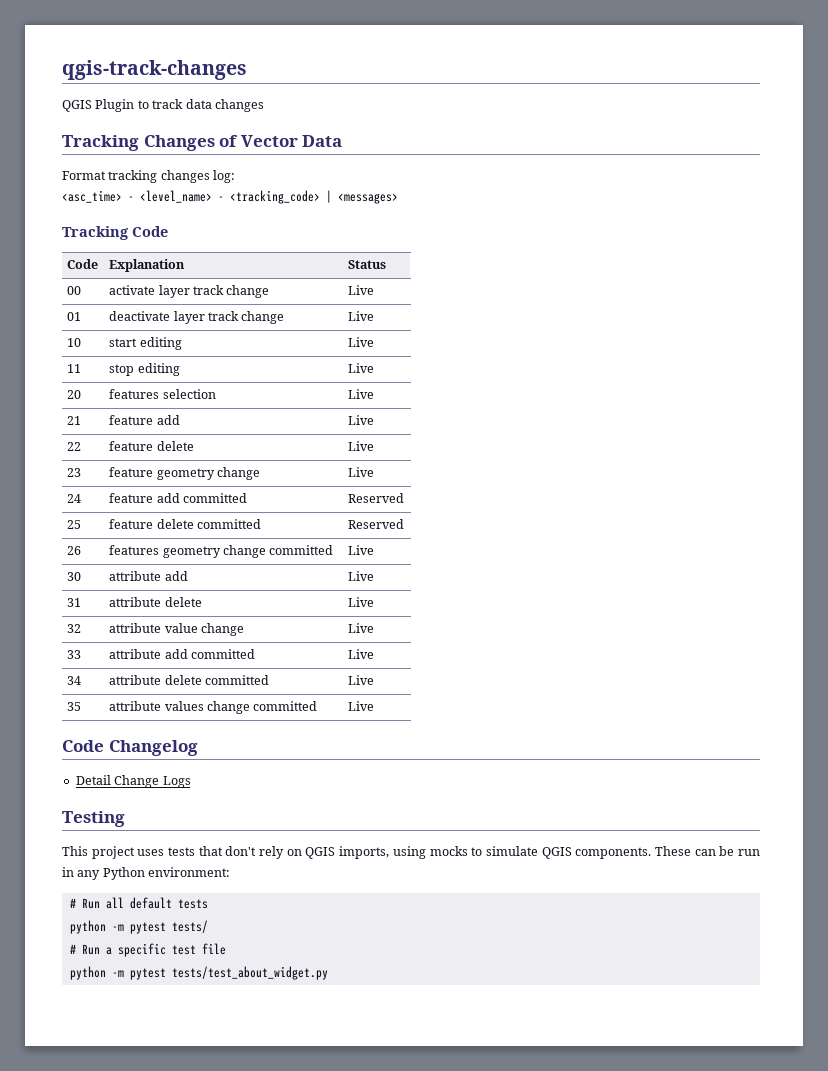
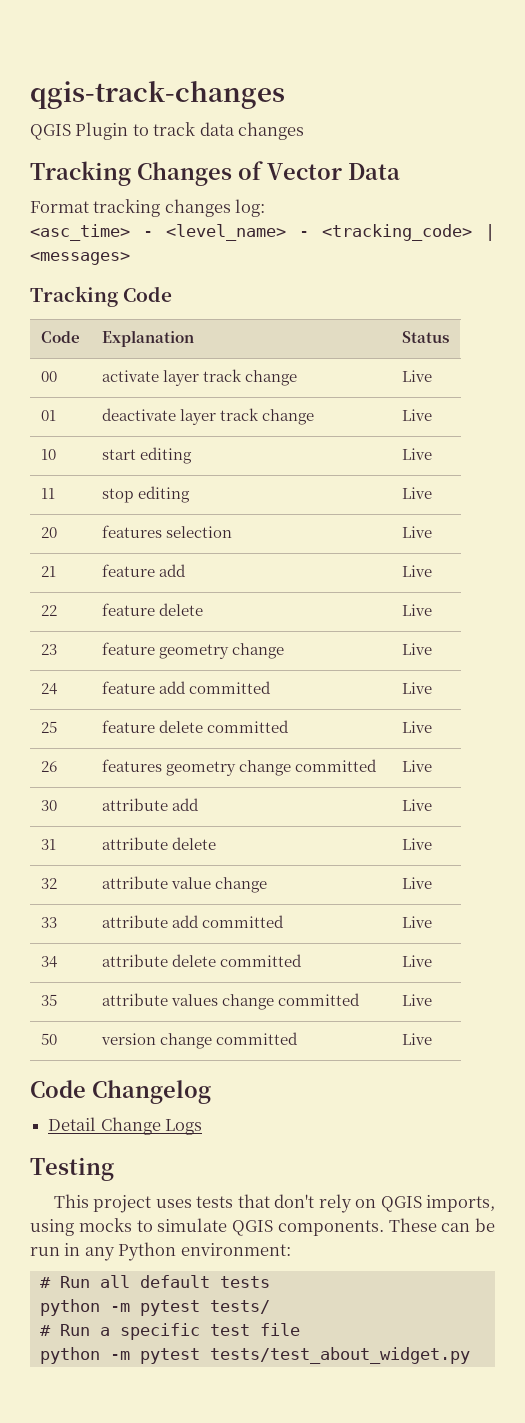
- 24 | feature add committed | Reserved
+ 24 | feature add committed | Live
- 25 | feature delete committed | Reserved
+ 25 | feature delete committed | Live
+ 50 | version change committed | Live

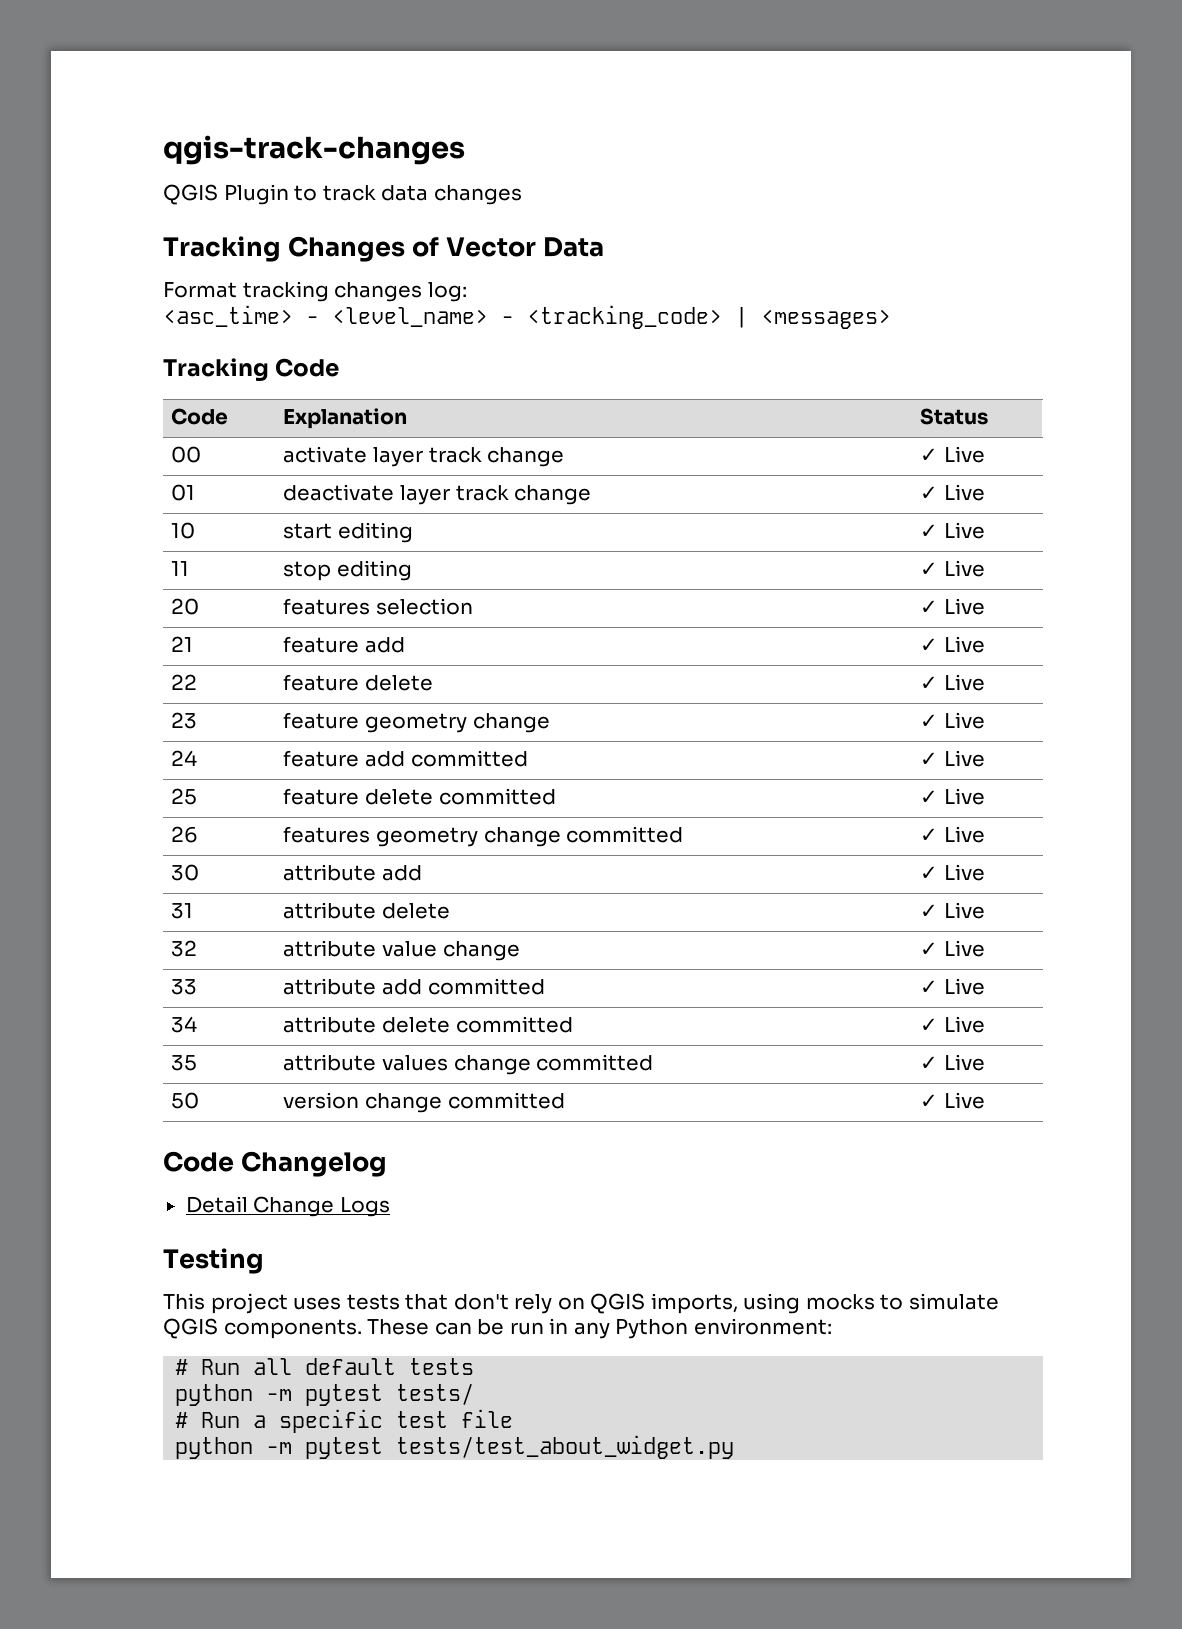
- 00 | activate layer track change | Live
+ 00 | activate layer track change | ✓ Live
- 01 | deactivate layer track change | Live
+ 01 | deactivate layer track change | ✓ Live
- 10 | start editing | Live
+ 10 | start editing | ✓ Live
- 11 | stop editing | Live
+ 11 | stop editing | ✓ Live
- 20 | features selection | Live
+ 20 | features selection | ✓ Live
- 21 | feature add | Live
+ 21 | feature add | ✓ Live
- 22 | feature delete | Live
+ 22 | feature delete | ✓ Live
- 23 | feature geometry change | Live
+ 23 | feature geometry change | ✓ Live
- 24 | feature add committed | Live
+ 24 | feature add committed | ✓ Live
- 25 | feature delete committed | Live
+ 25 | feature delete committed | ✓ Live
- 26 | features geometry change committed | Live
+ 26 | features geometry change committed | ✓ Live
- 30 | attribute add | Live
+ 30 | attribute add | ✓ Live
- 31 | attribute delete | Live
+ 31 | attribute delete | ✓ Live
- 32 | attribute value change | Live
+ 32 | attribute value change | ✓ Live
- 33 | attribute add committed | Live
+ 33 | attribute add committed | ✓ Live
- 34 | attribute delete committed | Live
+ 34 | attribute delete committed | ✓ Live
- 35 | attribute values change committed | Live
+ 35 | attribute values change committed | ✓ Live
- 50 | version change committed | Live
+ 50 | version change committed | ✓ Live

